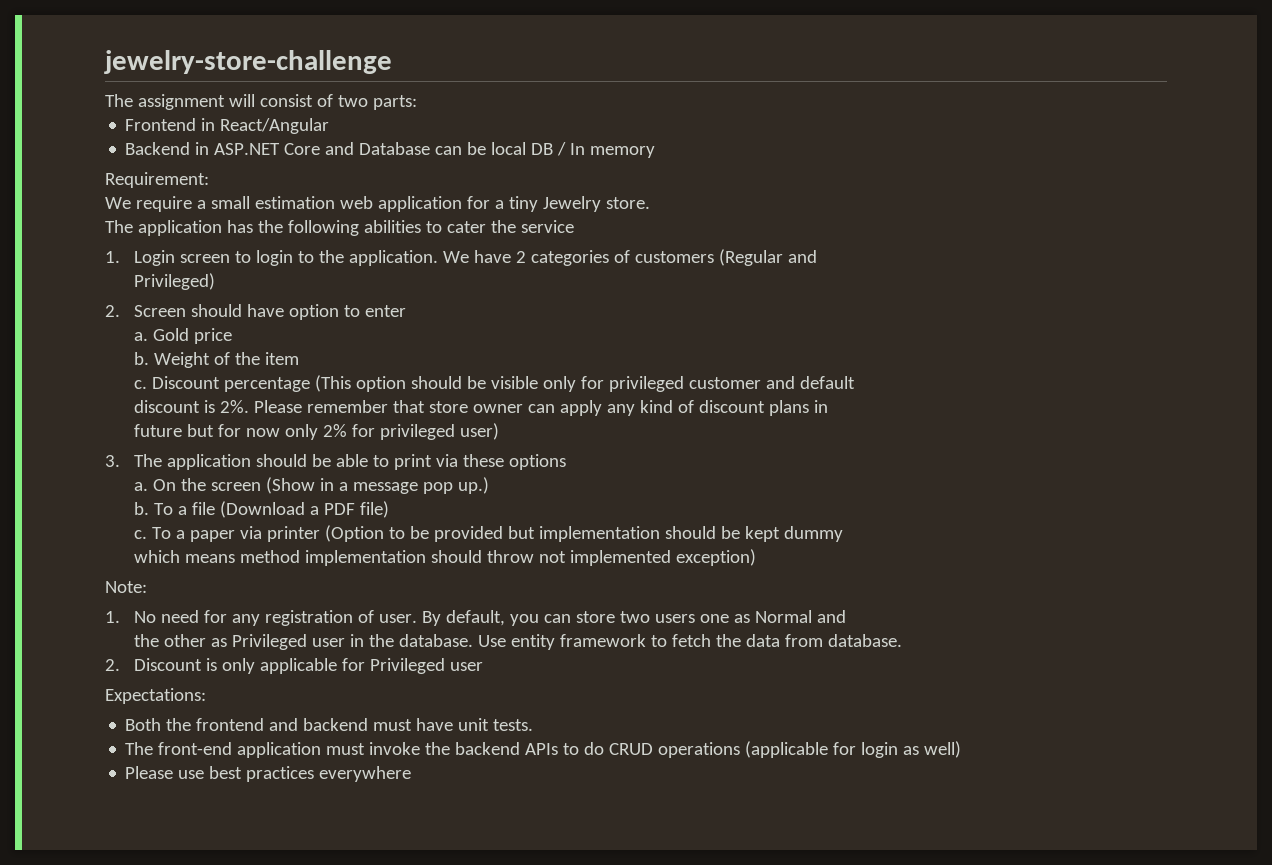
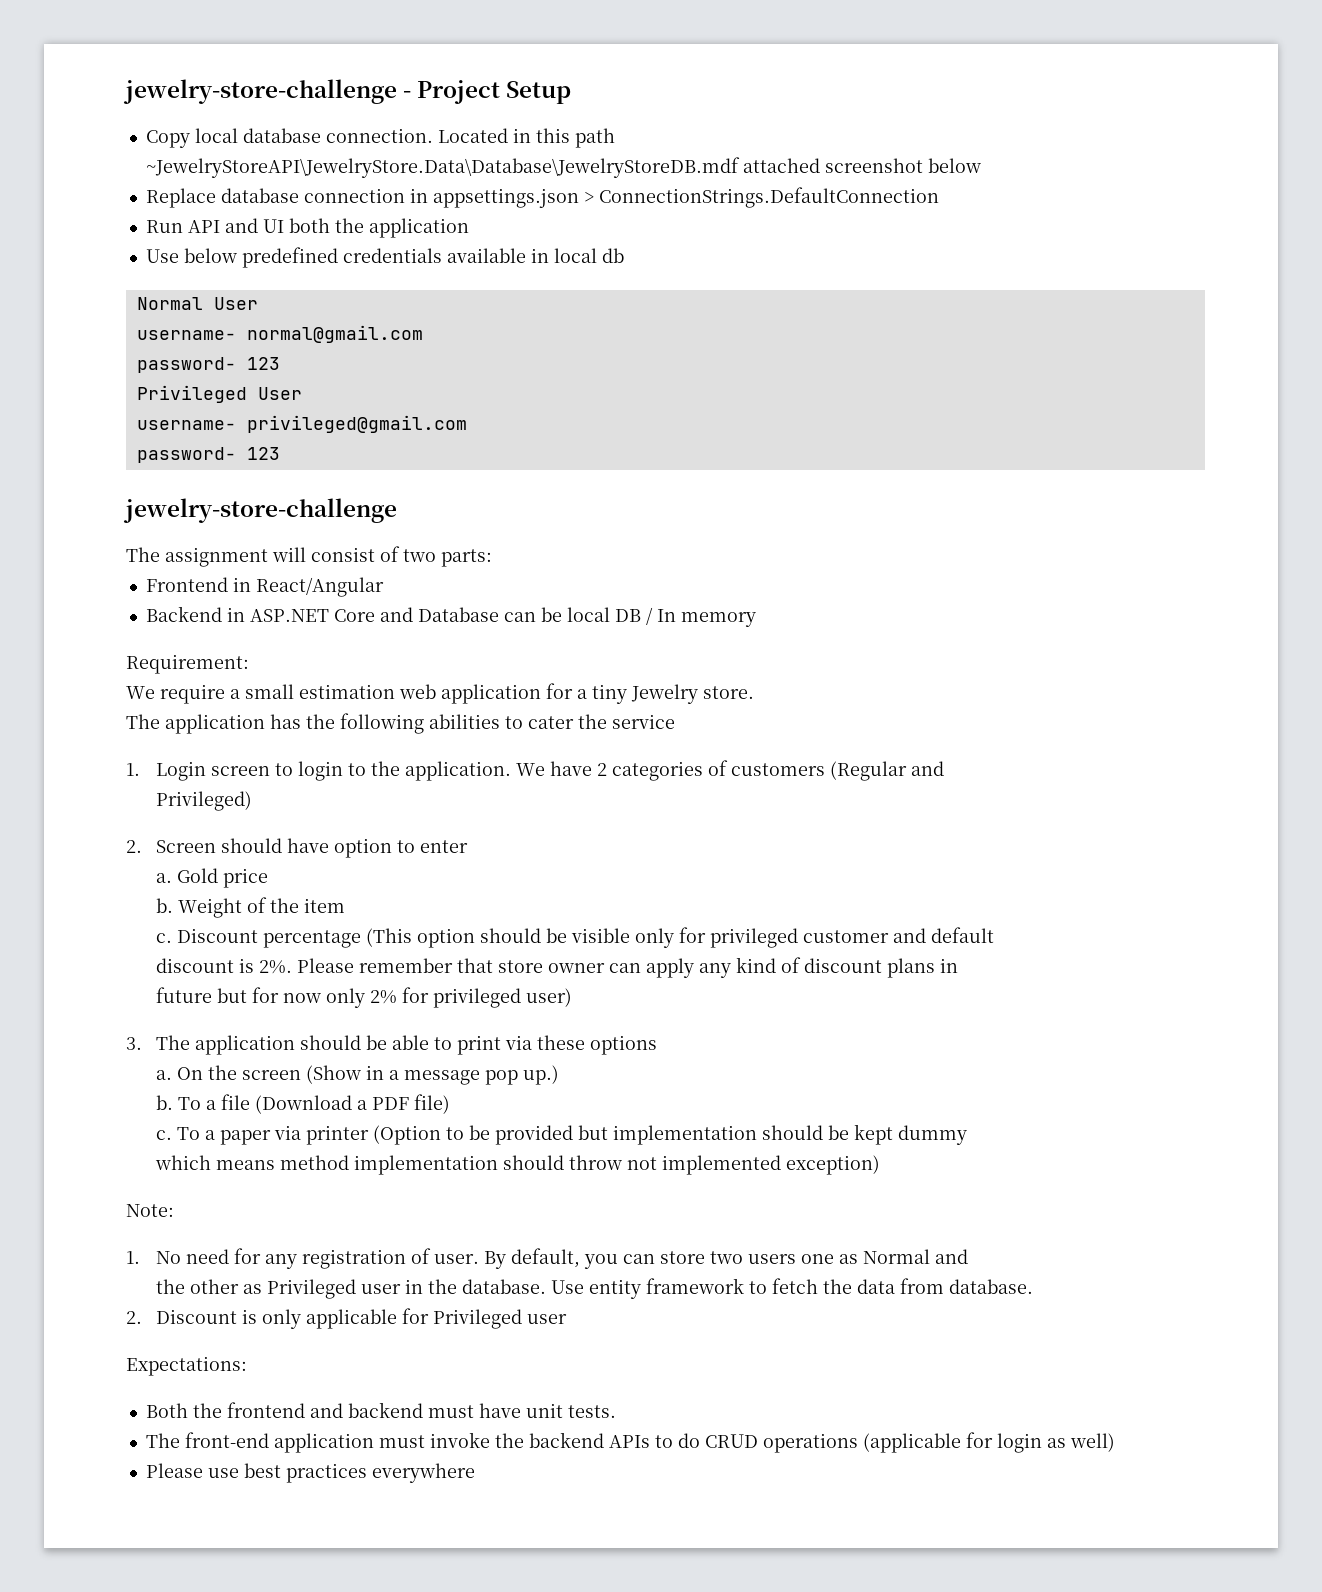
+ jewelry-store-challenge - Project Setup
+ Copy local database connection. Located in this path ~JewelryStoreAPI\JewelryStore.Data\Database\JewelryStoreDB.mdf attached screenshot below
+ Replace database connection in appsettings.json > ConnectionStrings.DefaultConnection
+ Run API and UI both the application
+ Use below predefined credentials available in local db
+ Normal User
+ username- normal@gmail.com
+ password- 123
+ Privileged User
+ username- privileged@gmail.com
+ password- 123

